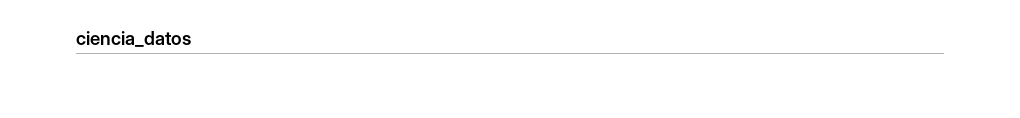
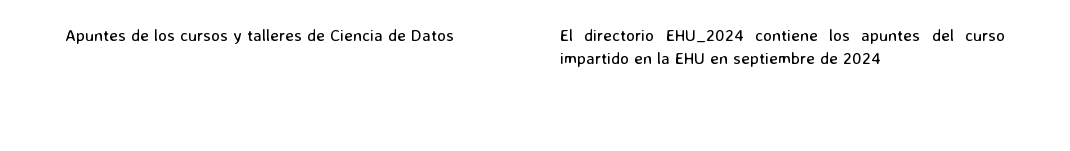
- ciencia_datos
+ Apuntes de los cursos y talleres de Ciencia de Datos
+ El directorio EHU_2024 contiene los apuntes del curso impartido en la EHU en septiembre de 2024

